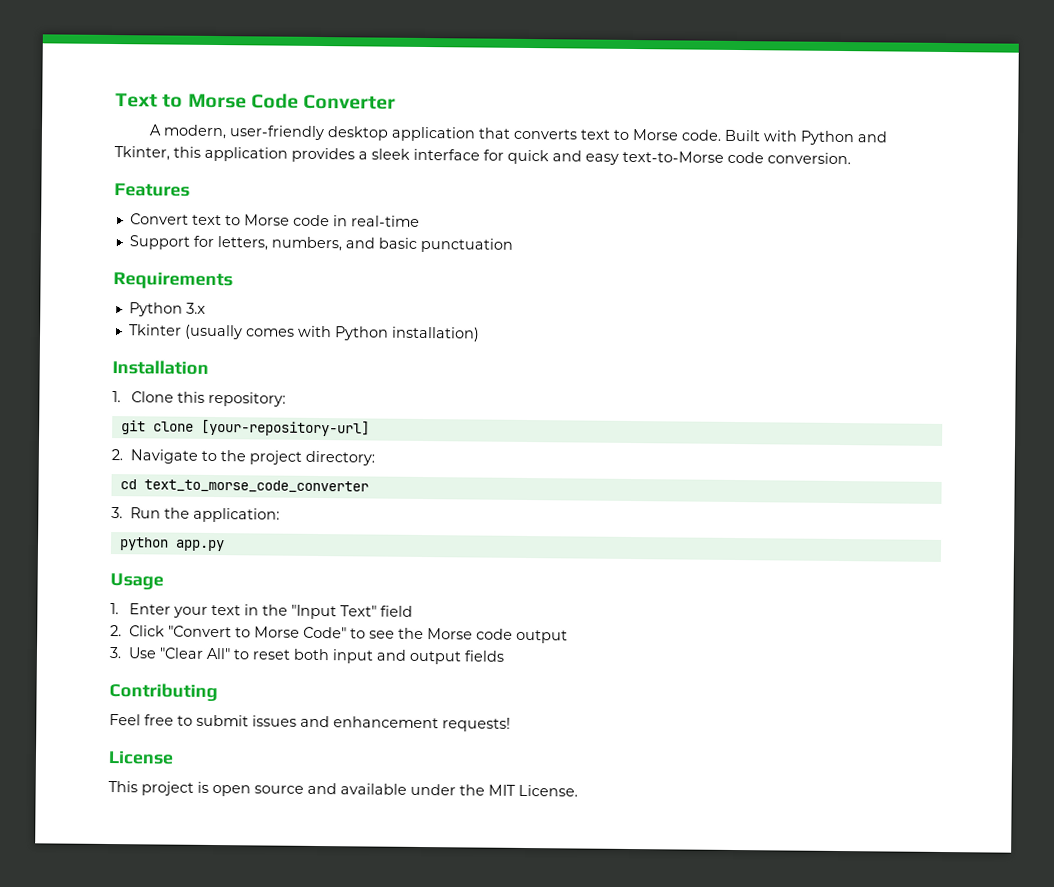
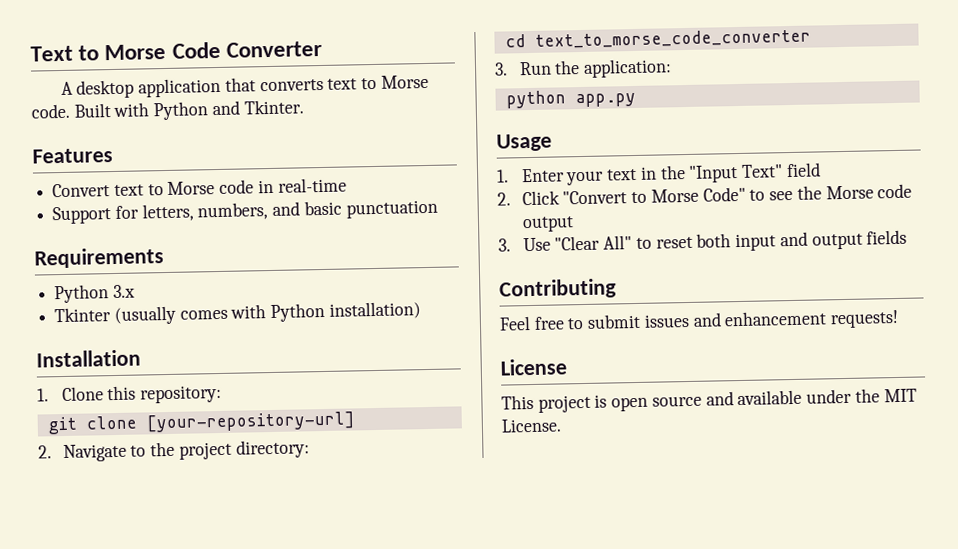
- A modern, user-friendly desktop application that converts text to Morse code.
+ A desktop application that converts text to Morse code.
- Built with Python and Tkinter, this application provides a sleek interface for quick and easy text-to-Morse code conversion.
+ Built with Python and Tkinter.

